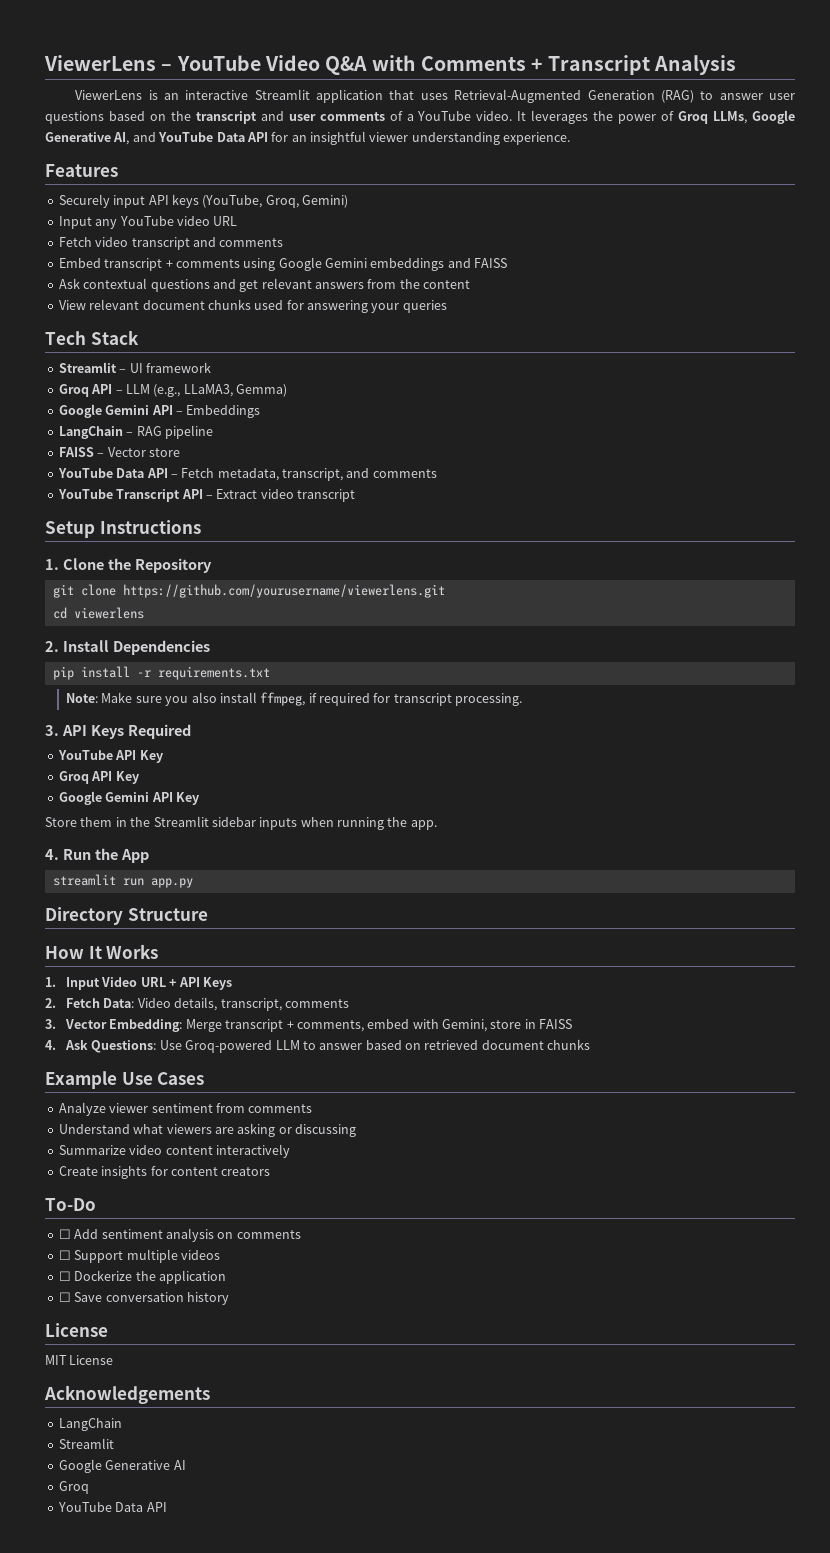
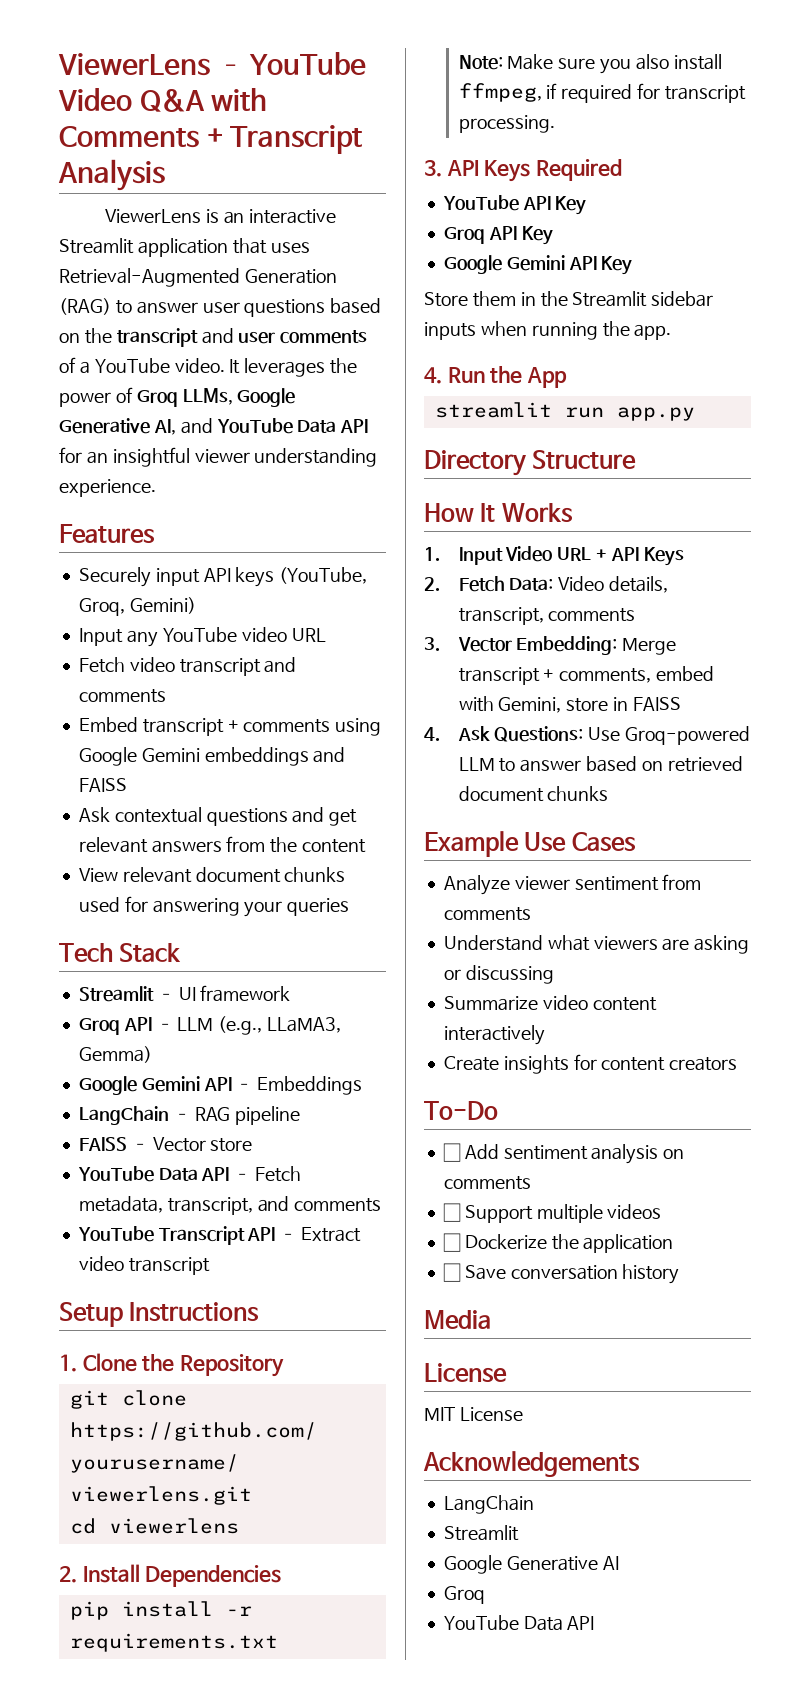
+ Media

